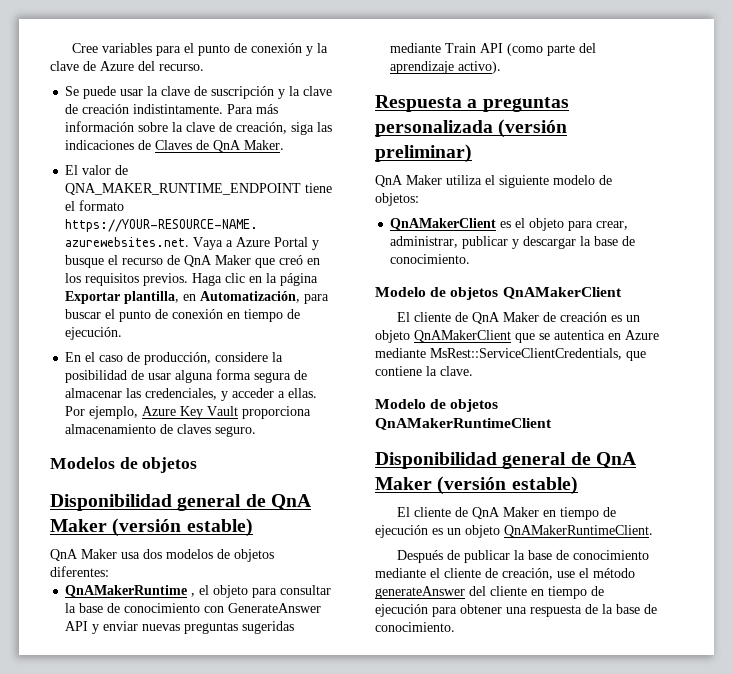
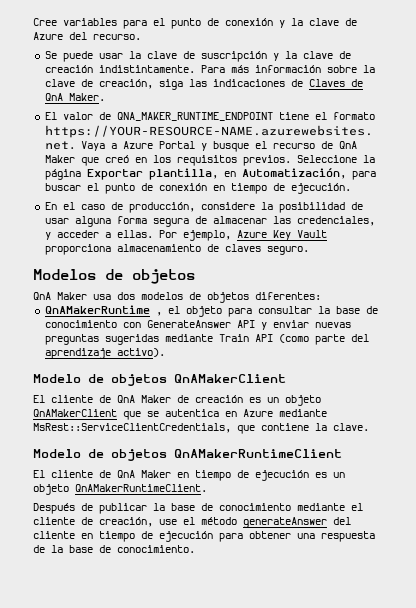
- Haga clic en la página Exportar plantilla, en Automatización, para buscar el punto de conexión en tiempo de ejecución.
+ Seleccione la página Exportar plantilla, en Automatización, para buscar el punto de conexión en tiempo de ejecución.
  Modelos de objetos
- Disponibilidad general de QnA Maker (versión estable)
- Respuesta a preguntas personalizada (versión preliminar)
- QnA Maker utiliza el siguiente modelo de objetos:
- QnAMakerClient es el objeto para crear, administrar, publicar y descargar la base de conocimiento.
  Modelo de objetos QnAMakerRuntimeClient
- Disponibilidad general de QnA Maker (versión estable)

